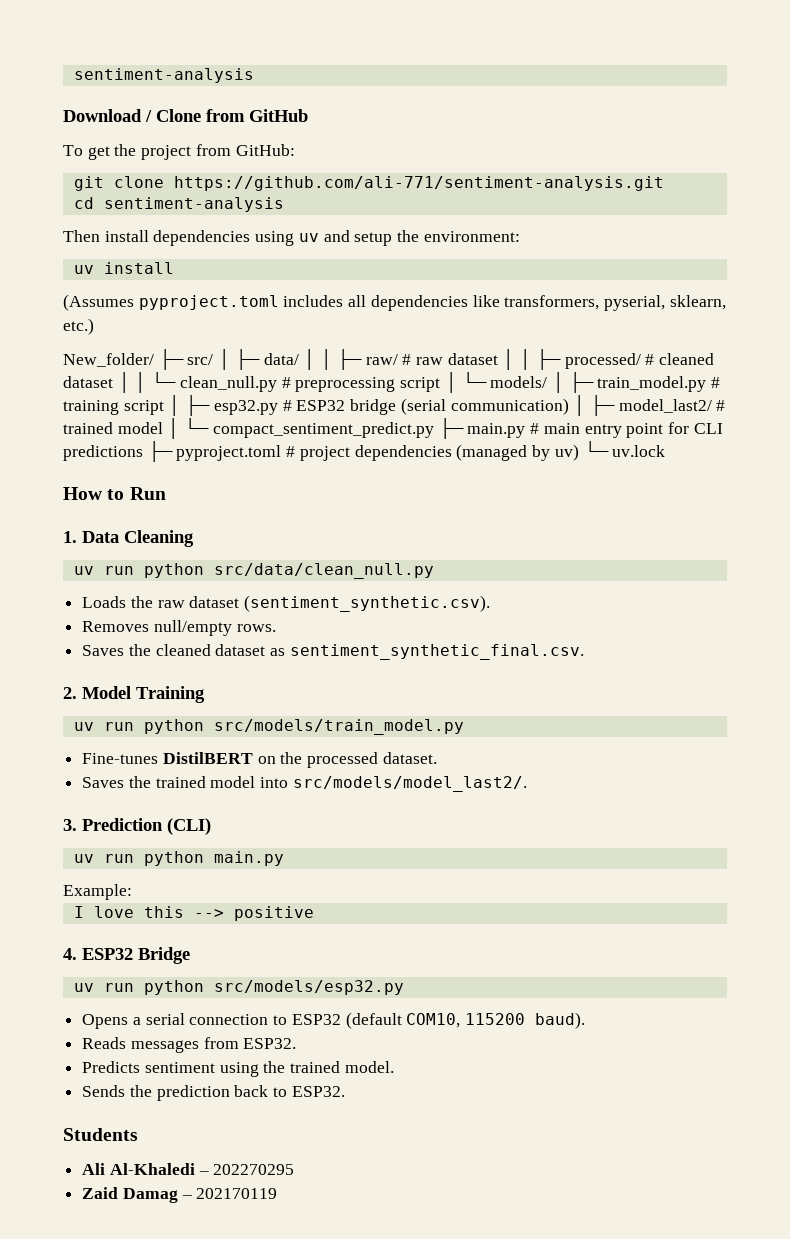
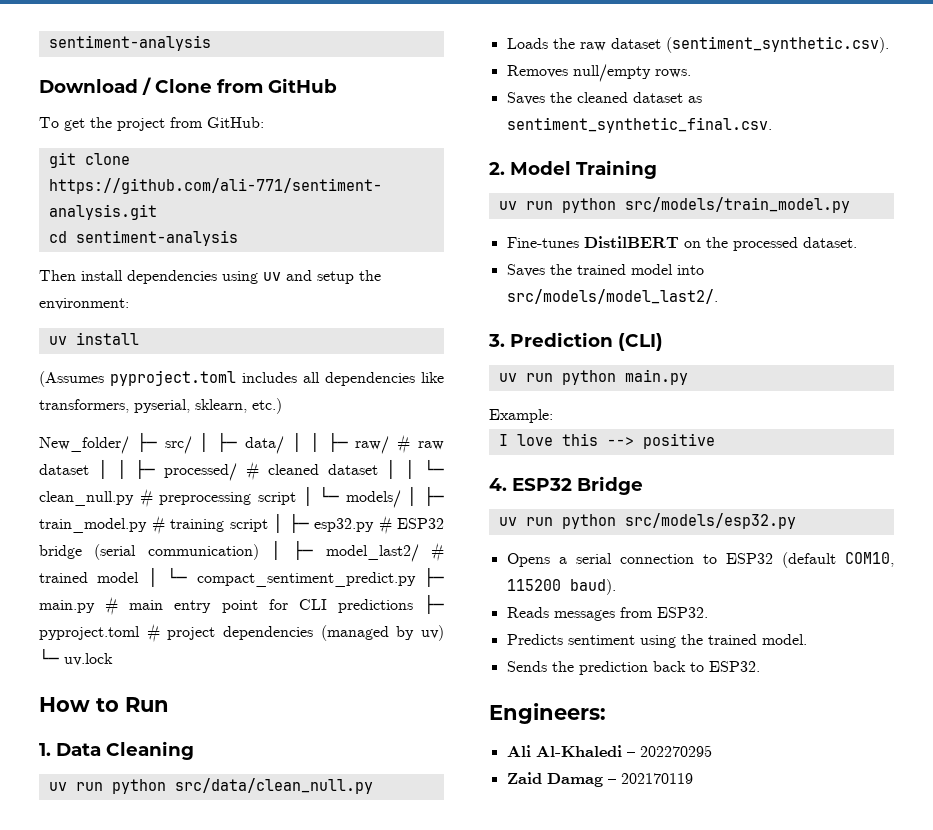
- Students
+ Engineers:

